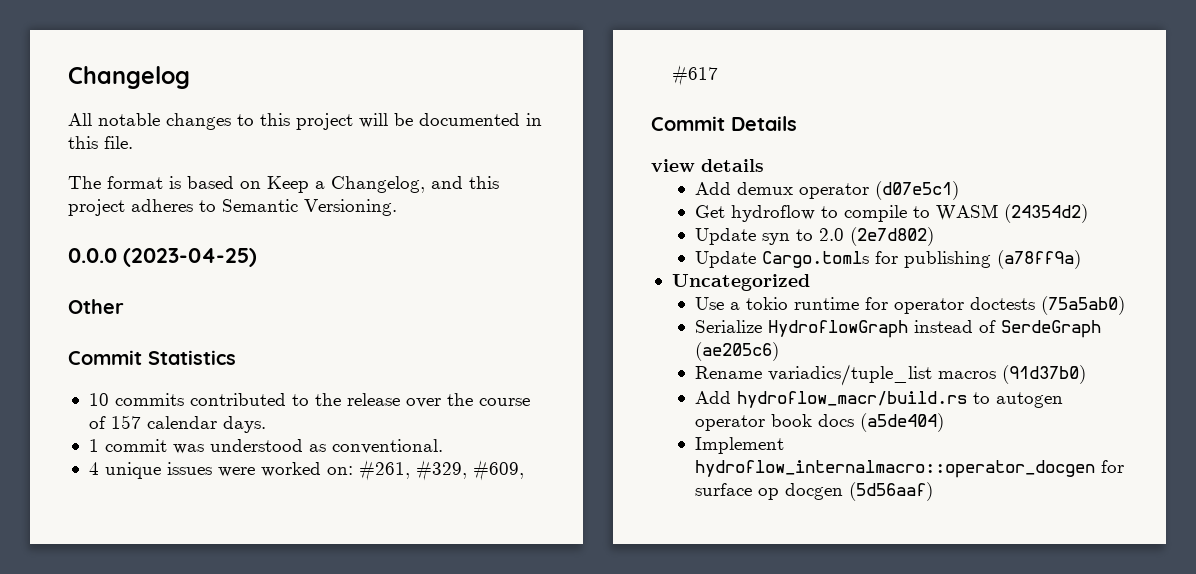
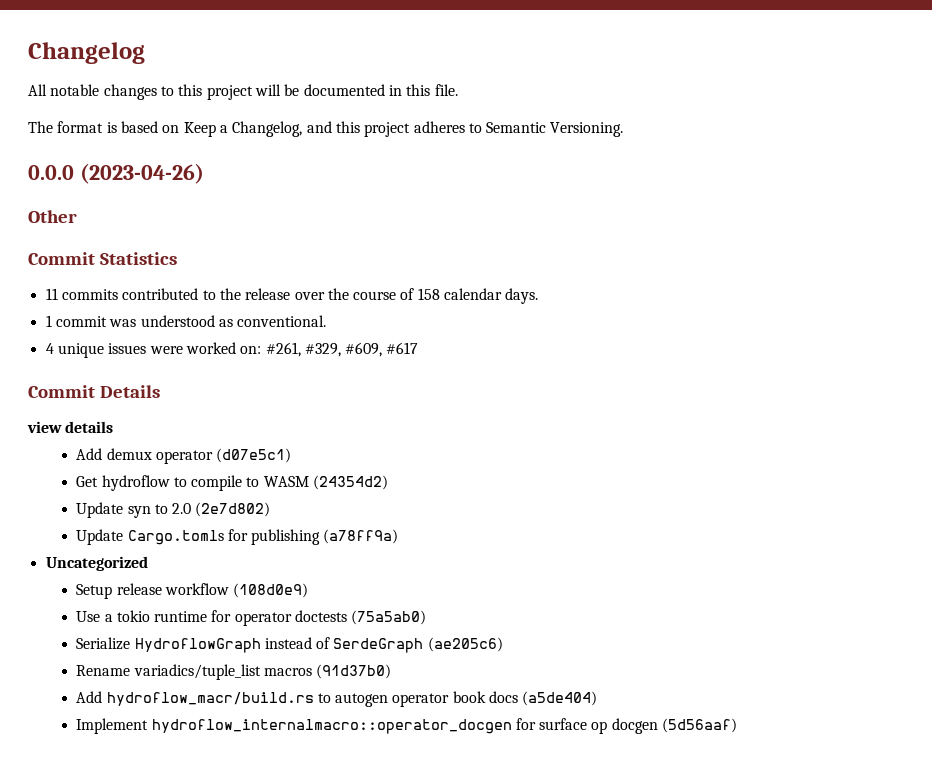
- 0.0.0 (2023-04-25)
+ 0.0.0 (2023-04-26)
- 10 commits contributed to the release over the course of 157 calendar days.
+ 11 commits contributed to the release over the course of 158 calendar days.
+ Setup release workflow (108d0e9)

